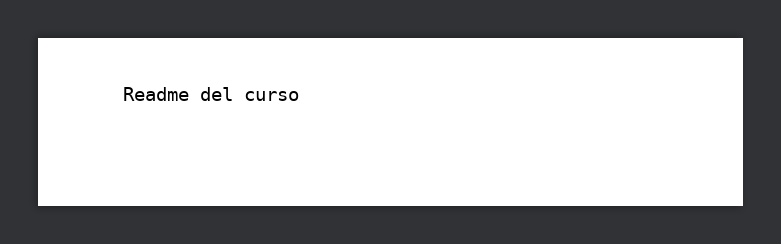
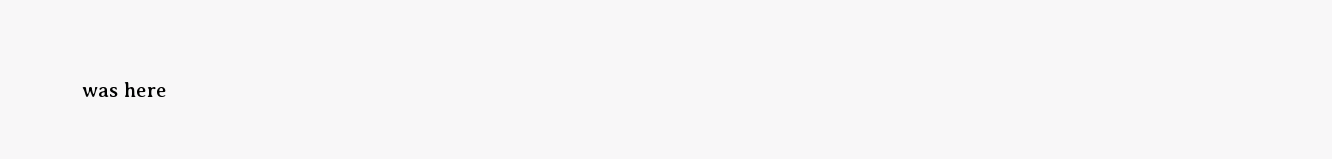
- Readme del curso
+ was here

